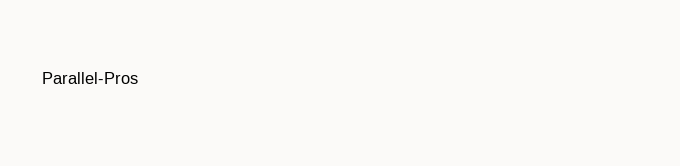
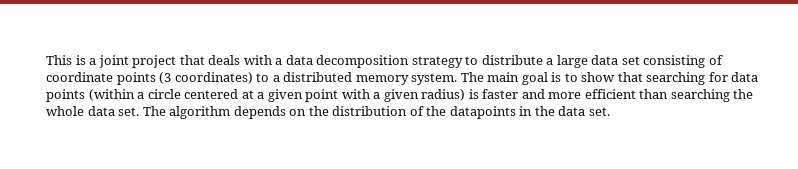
- Parallel-Pros
+ This is a joint project that deals with a data decomposition strategy to distribute a large data set consisting of coordinate points (3 coordinates) to a distributed memory system. The main goal is to show that searching for data points (within a circle centered at a given point with a given radius) is faster and more efficient than searching the whole data set. The algorithm depends on the distribution of the datapoints in the data set.

